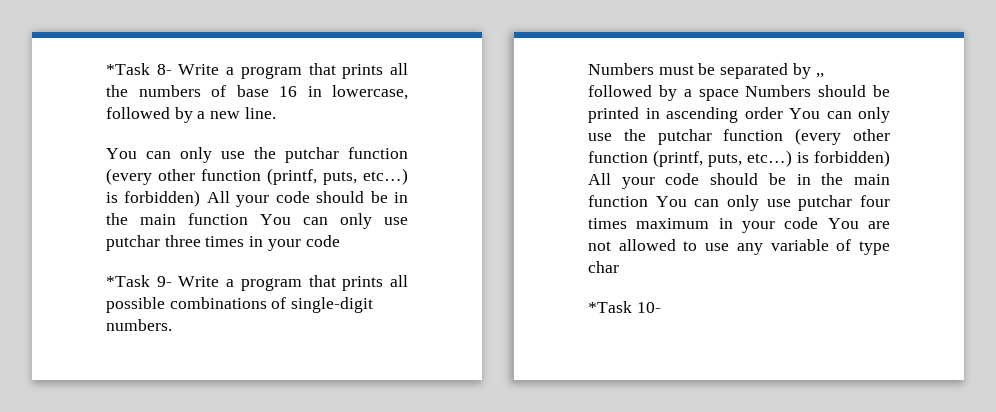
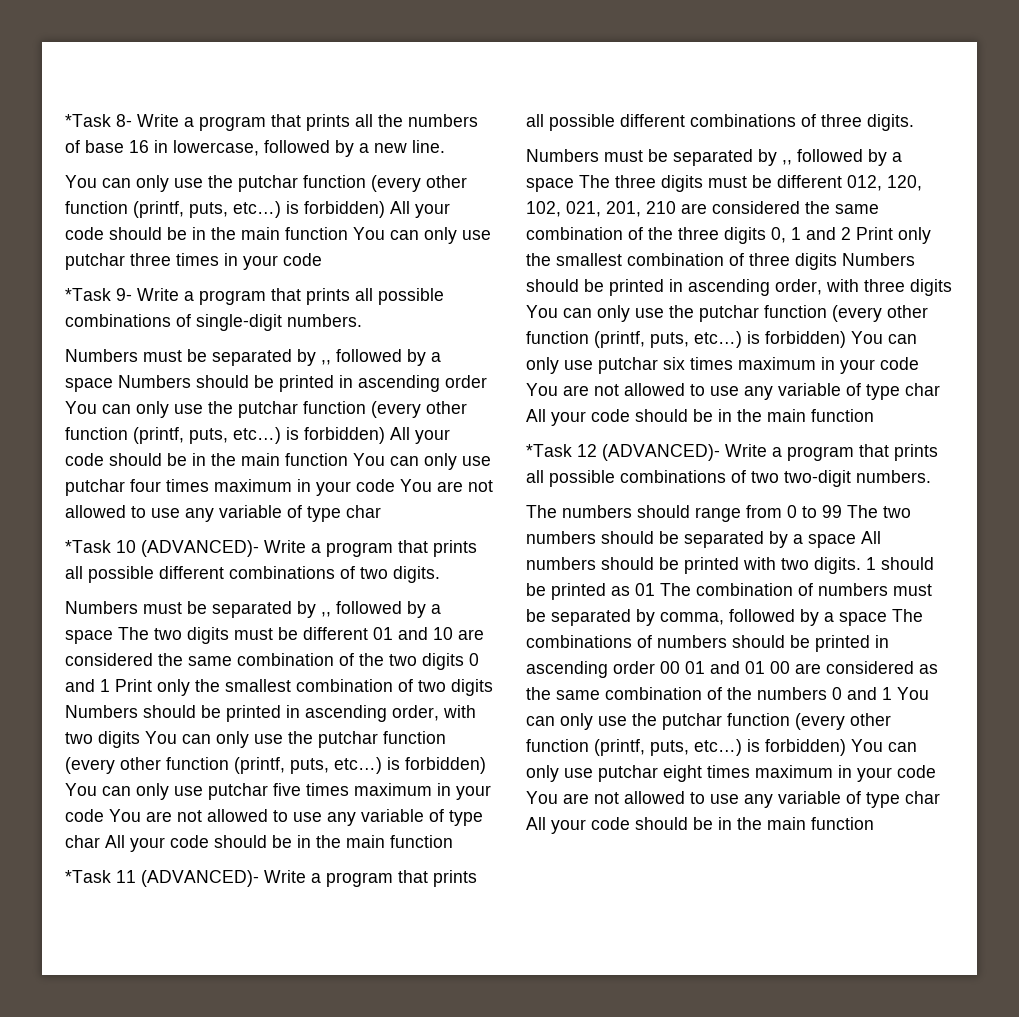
- *Task 10-
+ *Task 10 (ADVANCED)- Write a program that prints all possible different combinations of two digits.
+ Numbers must be separated by ,, followed by a space The two digits must be different 01 and 10 are considered the same combination of the two digits 0 and 1 Print only the smallest combination of two digits Numbers should be printed in ascending order, with two digits You can only use the putchar function (every other function (printf, puts, etc…) is forbidden) You can only use putchar five times maximum in your code You are not allowed to use any variable of type char All your code should be in the main function
+ *Task 11 (ADVANCED)- Write a program that prints all possible different combinations of three digits.
+ Numbers must be separated by ,, followed by a space The three digits must be different 012, 120, 102, 021, 201, 210 are considered the same combination of the three digits 0, 1 and 2 Print only the smallest combination of three digits Numbers should be printed in ascending order, with three digits You can only use the putchar function (every other function (printf, puts, etc…) is forbidden) You can only use putchar six times maximum in your code You are not allowed to use any variable of type char All your code should be in the main function
+ *Task 12 (ADVANCED)- Write a program that prints all possible combinations of two two-digit numbers.
+ The numbers should range from 0 to 99 The two numbers should be separated by a space All numbers should be printed with two digits. 1 should be printed as 01 The combination of numbers must be separated by comma, followed by a space The combinations of numbers should be printed in ascending order 00 01 and 01 00 are considered as the same combination of the numbers 0 and 1 You can only use the putchar function (every other function (printf, puts, etc…) is forbidden) You can only use putchar eight times maximum in your code You are not allowed to use any variable of type char All your code should be in the main function

